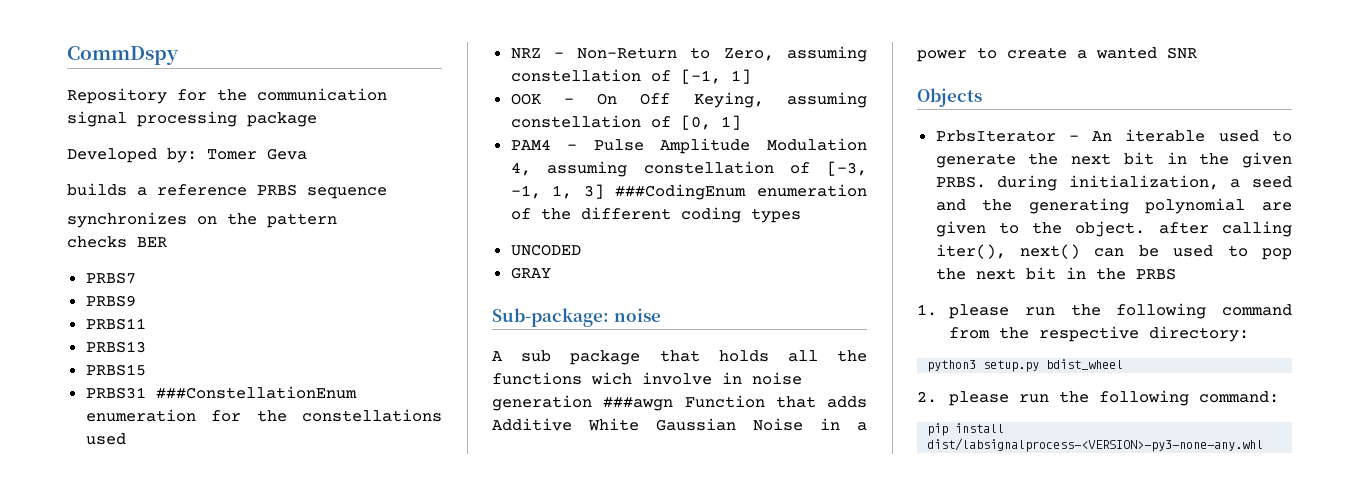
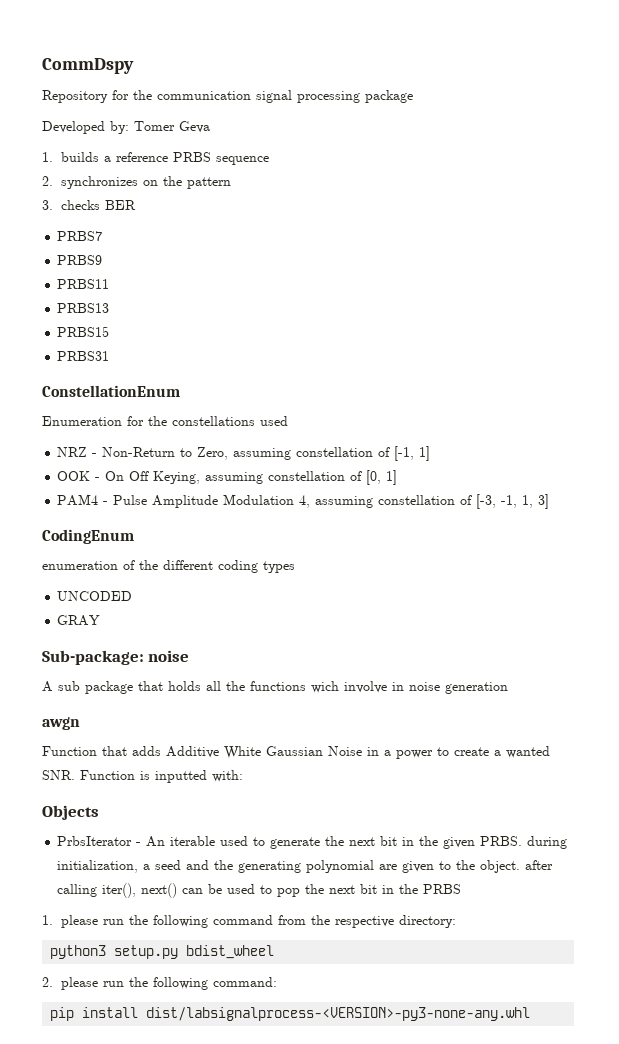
- builds a reference PRBS sequence
+ 1. builds a reference PRBS sequence
- synchronizes on the pattern
+ 2. synchronizes on the pattern
- checks BER
+ 3. checks BER
- PRBS31 ###ConstellationEnum enumeration for the constellations used
+ PRBS31
+ ConstellationEnum
+ Enumeration for the constellations used
- PAM4 - Pulse Amplitude Modulation 4, assuming constellation of [-3, -1, 1, 3] ###CodingEnum enumeration of the different coding types
+ PAM4 - Pulse Amplitude Modulation 4, assuming constellation of [-3, -1, 1, 3]
+ CodingEnum
+ enumeration of the different coding types
- A sub package that holds all the functions wich involve in noise generation ###awgn Function that adds Additive White Gaussian Noise in a power to create a wanted SNR
+ A sub package that holds all the functions wich involve in noise generation
+ awgn
+ Function that adds Additive White Gaussian Noise in a power to create a wanted SNR. Function is inputted with:

